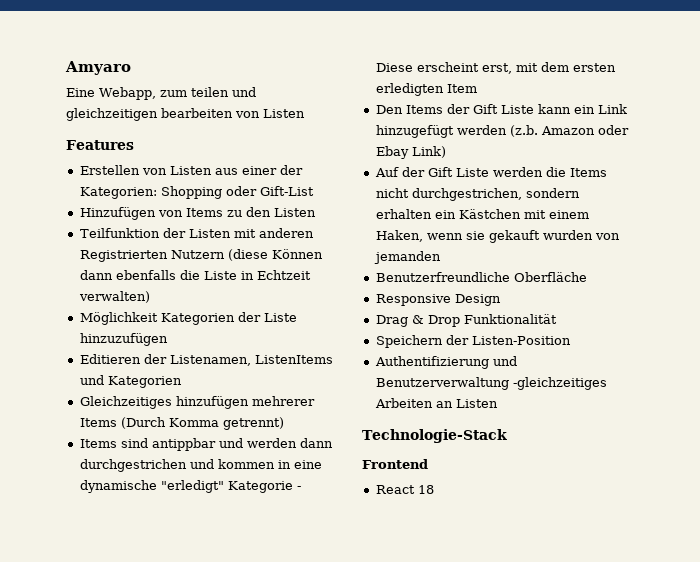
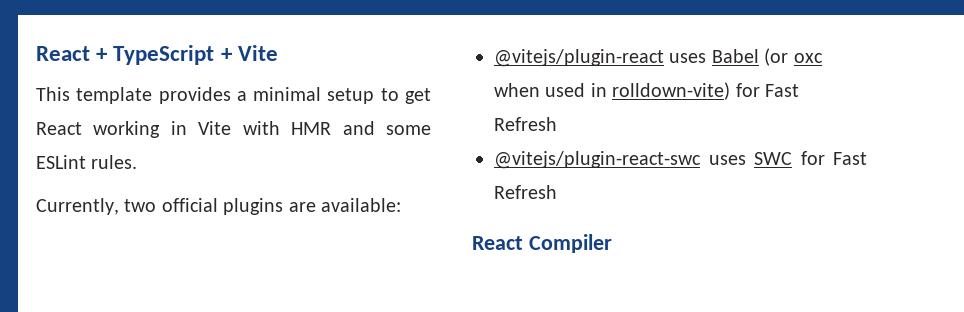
- Amyaro
- Eine Webapp, zum teilen und gleichzeitigen bearbeiten von Listen
- Features
- Erstellen von Listen aus einer der Kategorien: Shopping oder Gift-List
- Hinzufügen von Items zu den Listen
- Teilfunktion der Listen mit anderen Registrierten Nutzern (diese Können dann ebenfalls die Liste in Echtzeit verwalten)
- Möglichkeit Kategorien der Liste hinzuzufügen
- Editieren der Listenamen, ListenItems und Kategorien
- Gleichzeitiges hinzufügen mehrerer Items (Durch Komma getrennt)
- Items sind antippbar und werden dann durchgestrichen und kommen in eine dynamische "erledigt" Kategorie - Diese erscheint erst, mit dem ersten erledigten Item
- Den Items der Gift Liste kann ein Link hinzugefügt werden (z.b. Amazon oder Ebay Link)
- Auf der Gift Liste werden die Items nicht durchgestrichen, sondern erhalten ein Kästchen mit einem Haken, wenn sie gekauft wurden von jemanden
- Benutzerfreundliche Oberfläche
- Responsive Design
- Drag & Drop Funktionalität
- Speichern der Listen-Position
- Authentifizierung und Benutzerverwaltung -gleichzeitiges Arbeiten an Listen
- Technologie-Stack
- Frontend
- React 18
+ React + TypeScript + Vite
+ This template provides a minimal setup to get React working in Vite with HMR and some ESLint rules.
+ Currently, two official plugins are available:
+ @vitejs/plugin-react uses Babel (or oxc when used in rolldown-vite) for Fast Refresh
+ @vitejs/plugin-react-swc uses SWC for Fast Refresh
+ React Compiler

